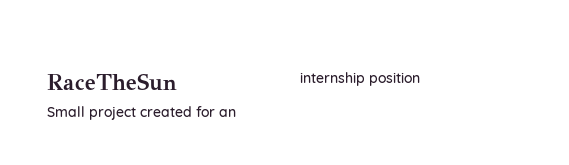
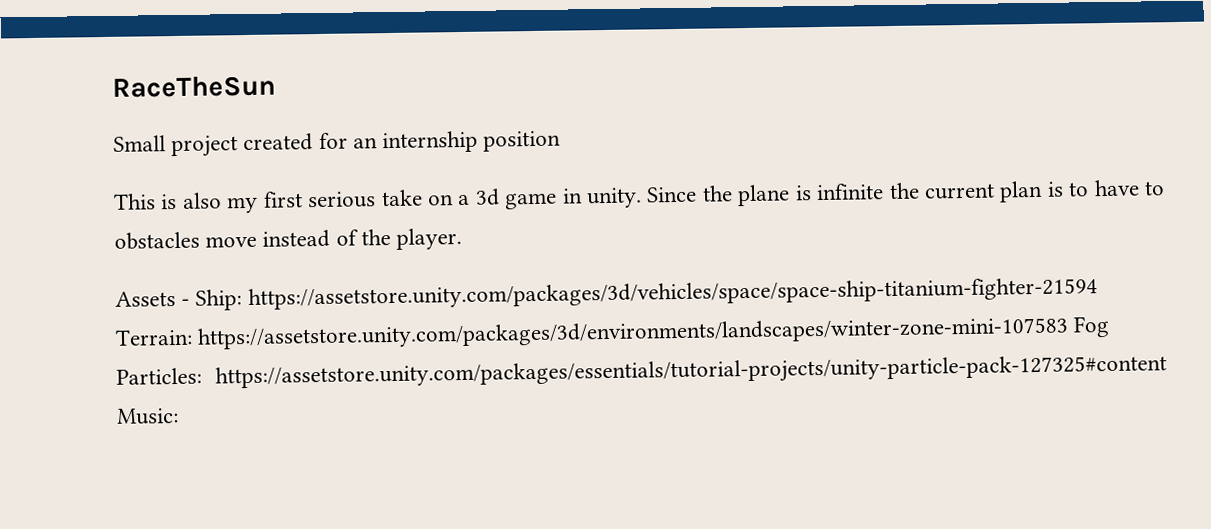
+ This is also my first serious take on a 3d game in unity. Since the plane is infinite the current plan is to have to obstacles move instead of the player.
+ Assets - Ship: https://assetstore.unity.com/packages/3d/vehicles/space/space-ship-titanium-fighter-21594 Terrain: https://assetstore.unity.com/packages/3d/environments/landscapes/winter-zone-mini-107583 Fog Particles: https://assetstore.unity.com/packages/essentials/tutorial-projects/unity-particle-pack-127325#content Music:

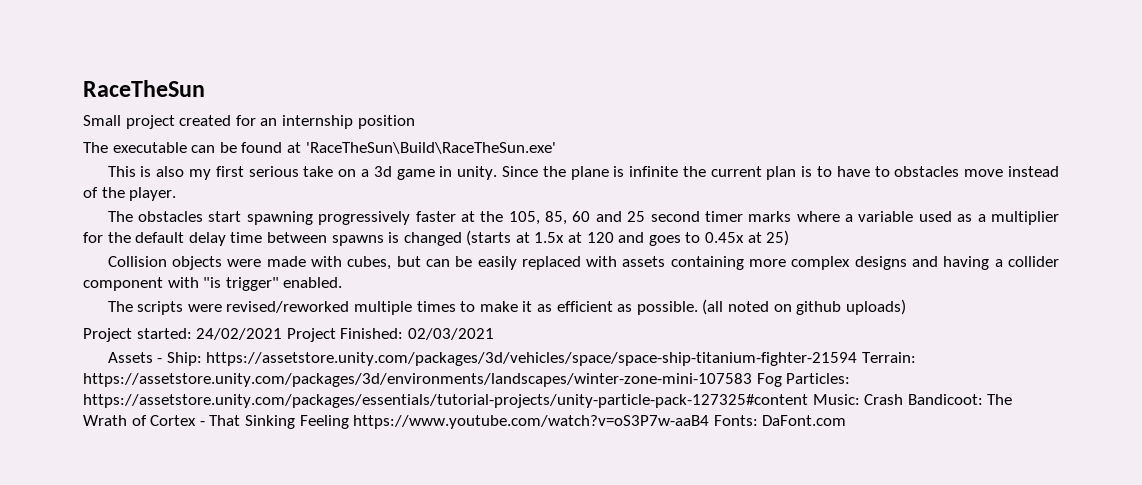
+ The executable can be found at 'RaceTheSun\Build\RaceTheSun.exe'
+ The obstacles start spawning progressively faster at the 105, 85, 60 and 25 second timer marks where a variable used as a multiplier for the default delay time between spawns is changed (starts at 1.5x at 120 and goes to 0.45x at 25)
+ Collision objects were made with cubes, but can be easily replaced with assets containing more complex designs and having a collider component with "is trigger" enabled.
+ The scripts were revised/reworked multiple times to make it as efficient as possible. (all noted on github uploads)
+ Project started: 24/02/2021 Project Finished: 02/03/2021
- Assets - Ship: https://assetstore.unity.com/packages/3d/vehicles/space/space-ship-titanium-fighter-21594 Terrain: https://assetstore.unity.com/packages/3d/environments/landscapes/winter-zone-mini-107583 Fog Particles: https://assetstore.unity.com/packages/essentials/tutorial-projects/unity-particle-pack-127325#content Music:
+ Assets - Ship: https://assetstore.unity.com/packages/3d/vehicles/space/space-ship-titanium-fighter-21594 Terrain: https://assetstore.unity.com/packages/3d/environments/landscapes/winter-zone-mini-107583 Fog Particles: https://assetstore.unity.com/packages/essentials/tutorial-projects/unity-particle-pack-127325#content Music: Crash Bandicoot: The Wrath of Cortex - That Sinking Feeling https://www.youtube.com/watch?v=oS3P7w-aaB4 Fonts: DaFont.com

